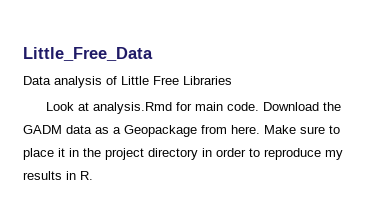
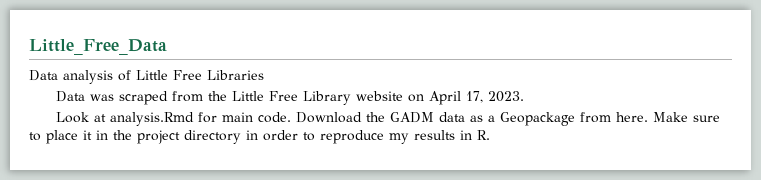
+ Data was scraped from the Little Free Library website on April 17, 2023.

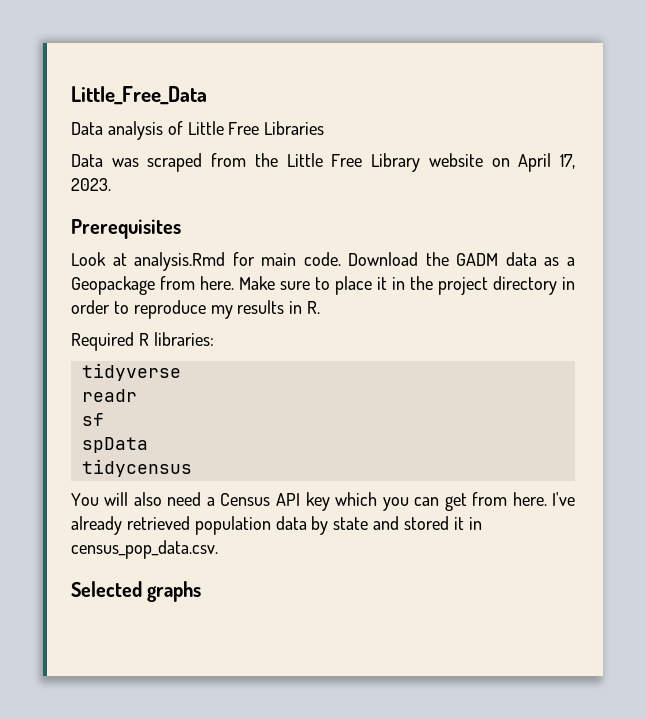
+ Prerequisites
+ Required R libraries:
+ tidyverse
+ readr
+ sf
+ spData
+ tidycensus
+ You will also need a Census API key which you can get from here. I've already retrieved population data by state and stored it in census_pop_data.csv.
+ Selected graphs

